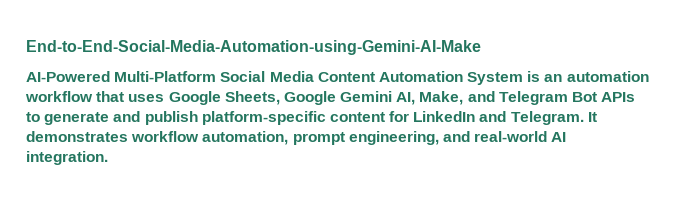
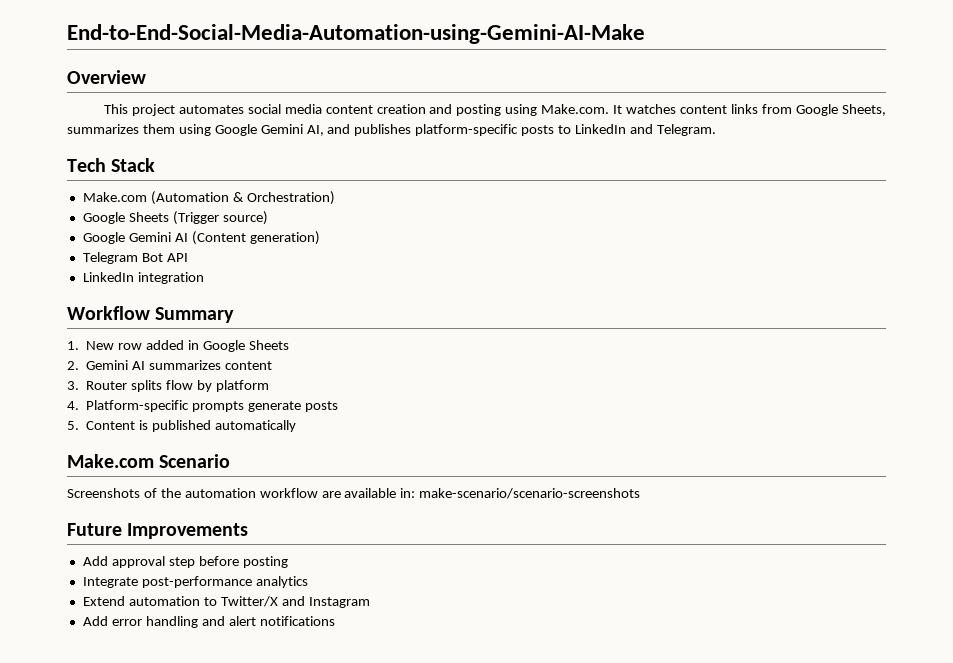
- AI-Powered Multi-Platform Social Media Content Automation System is an automation workflow that uses Google Sheets, Google Gemini AI, Make, and Telegram Bot APIs to generate and publish platform-specific content for LinkedIn and Telegram. It demonstrates workflow automation, prompt engineering, and real-world AI integration.
+ Overview
+ This project automates social media content creation and posting using Make.com. It watches content links from Google Sheets, summarizes them using Google Gemini AI, and publishes platform-specific posts to LinkedIn and Telegram.
+ Tech Stack
+ Make.com (Automation & Orchestration)
+ Google Sheets (Trigger source)
+ Google Gemini AI (Content generation)
+ Telegram Bot API
+ LinkedIn integration
+ Workflow Summary
+ 1. New row added in Google Sheets
+ 2. Gemini AI summarizes content
+ 3. Router splits flow by platform
+ 4. Platform-specific prompts generate posts
+ 5. Content is published automatically
+ Make.com Scenario
+ Screenshots of the automation workflow are available in: make-scenario/scenario-screenshots
+ Future Improvements
+ Add approval step before posting
+ Integrate post-performance analytics
+ Extend automation to Twitter/X and Instagram
+ Add error handling and alert notifications

